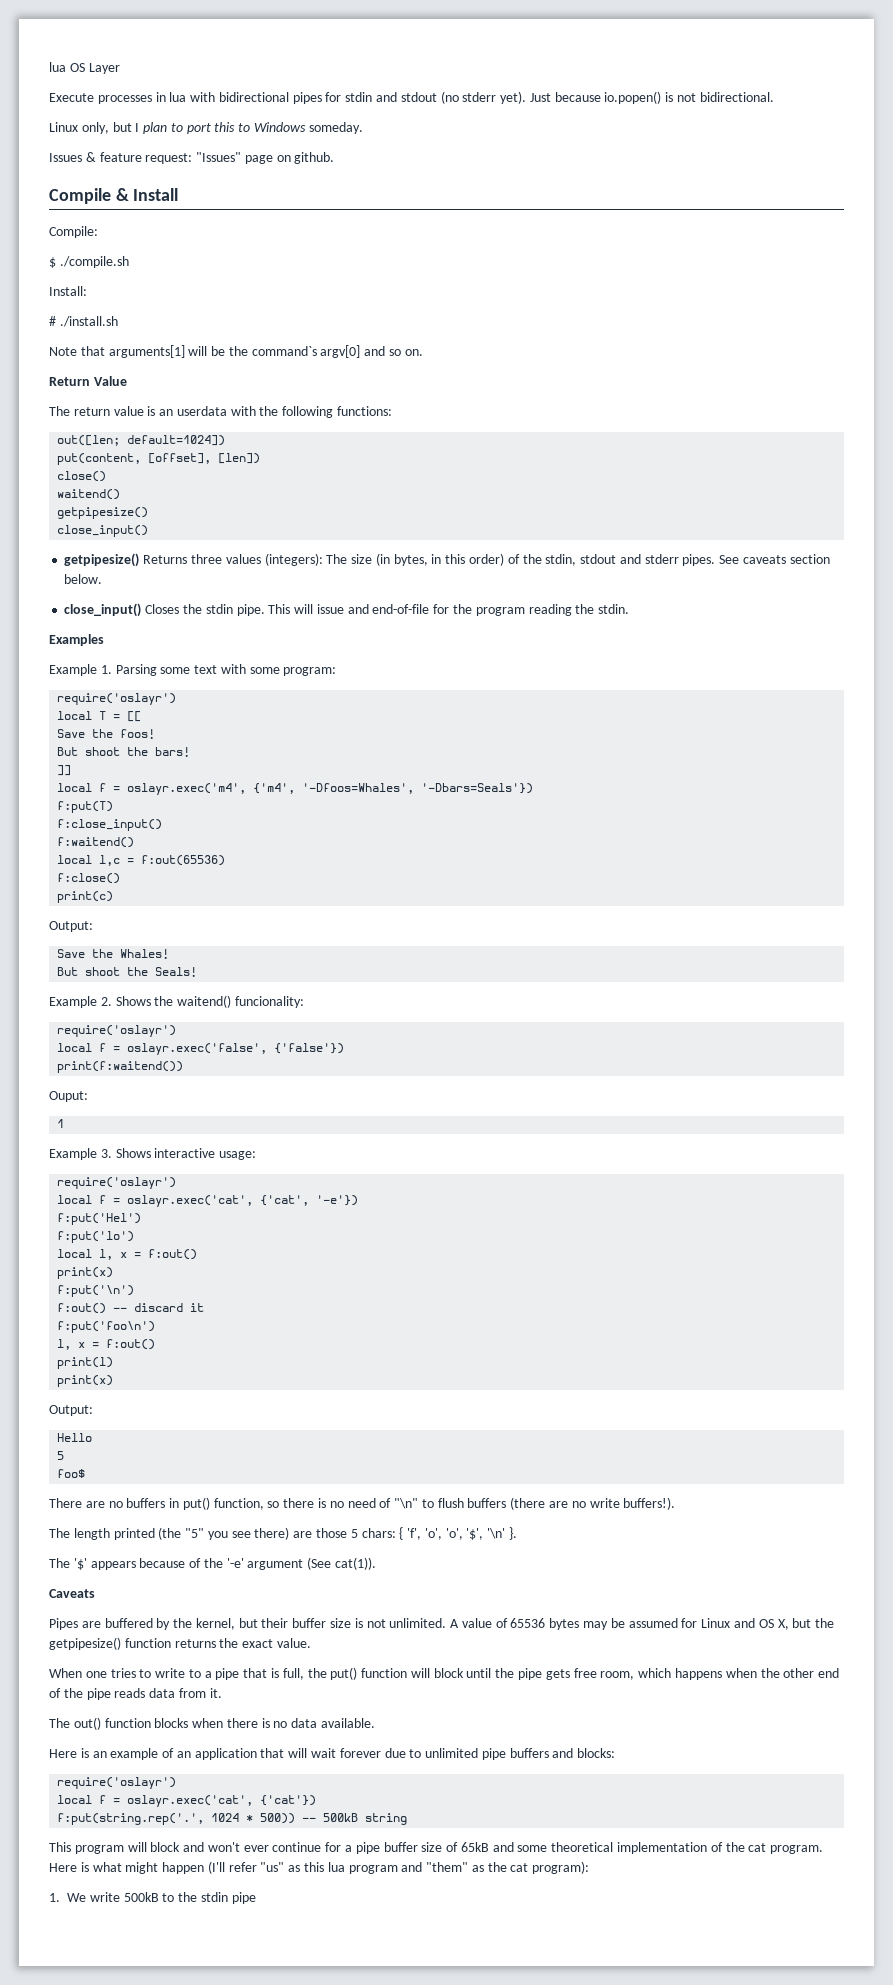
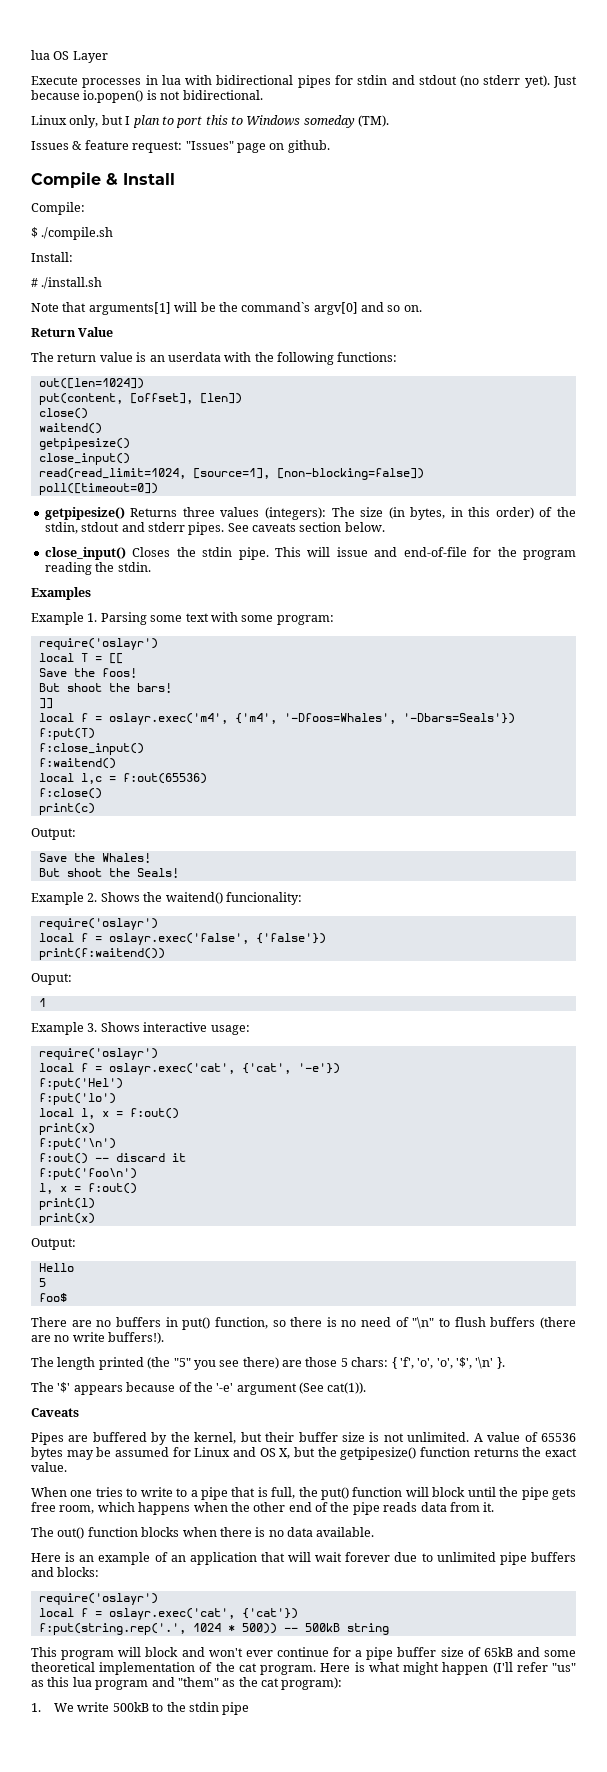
- Linux only, but I plan to port this to Windows someday.
+ Linux only, but I plan to port this to Windows someday (TM).
- out([len; default=1024])
+ out([len=1024])
+ read(read_limit=1024, [source=1], [non-blocking=false])
+ poll([timeout=0])

